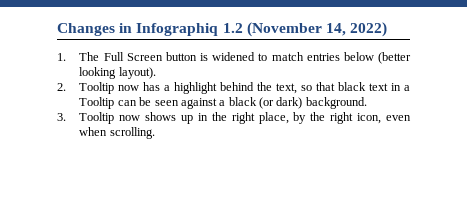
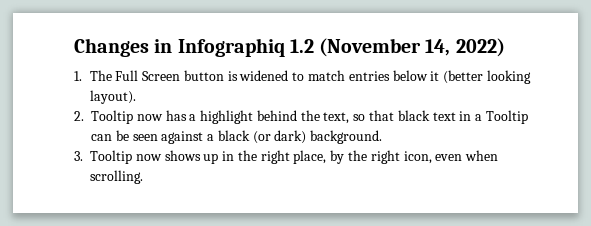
- 1. The Full Screen button is widened to match entries below (better looking layout).
+ 1. The Full Screen button is widened to match entries below it (better looking layout).

